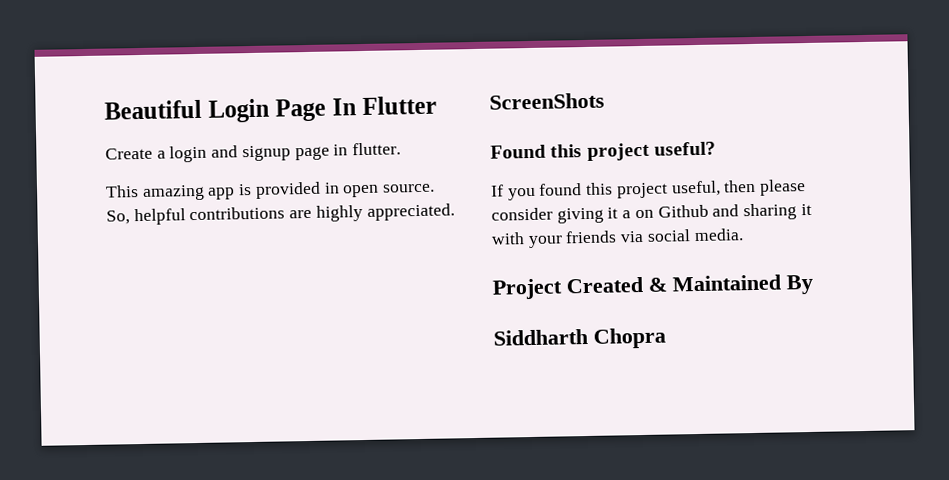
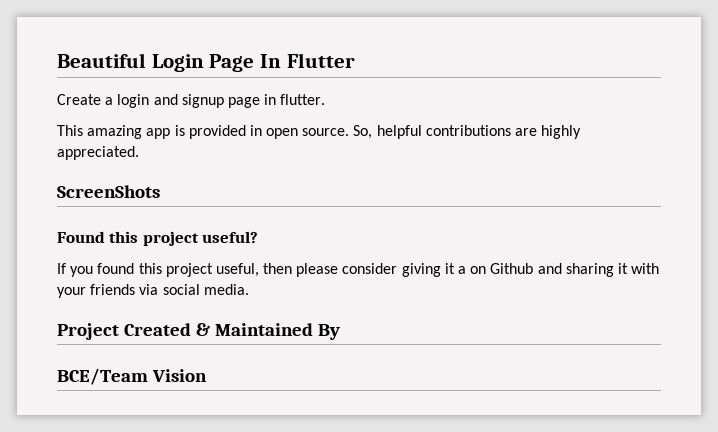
- Siddharth Chopra
+ BCE/Team Vision

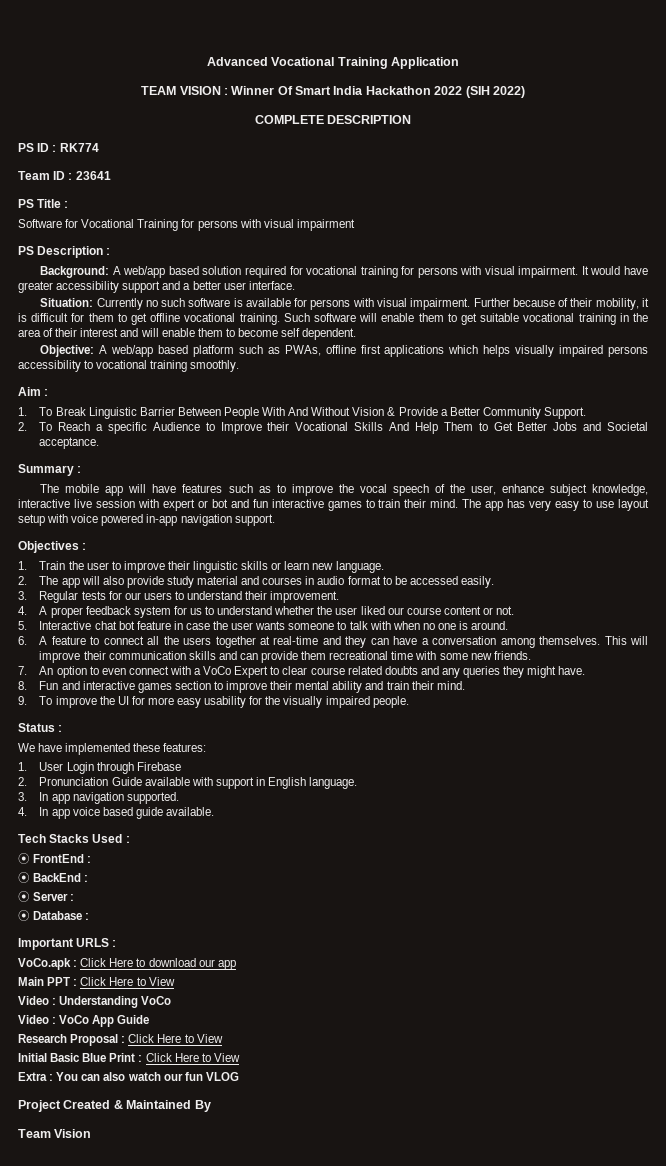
- Beautiful Login Page In Flutter
- Create a login and signup page in flutter.
- This amazing app is provided in open source. So, helpful contributions are highly appreciated.
- ScreenShots
- Found this project useful?
- If you found this project useful, then please consider giving it a on Github and sharing it with your friends via social media.
+ Advanced Vocational Training Application
+ TEAM VISION : Winner Of Smart India Hackathon 2022 (SIH 2022)
+ COMPLETE DESCRIPTION
+ PS ID : RK774
+ Team ID : 23641
+ PS Title :
+ Software for Vocational Training for persons with visual impairment
+ PS Description :
+ Background: A web/app based solution required for vocational training for persons with visual impairment. It would have greater accessibility support and a better user interface.
+ Situation: Currently no such software is available for persons with visual impairment. Further because of their mobility, it is difficult for them to get offline vocational training. Such software will enable them to get suitable vocational training in the area of their interest and will enable them to become self dependent.
+ Objective: A web/app based platform such as PWAs, offline first applications which helps visually impaired persons accessibility to vocational training smoothly.
+ Aim :
+ 1. To Break Linguistic Barrier Between People With And Without Vision & Provide a Better Community Support.
+ 2. To Reach a specific Audience to Improve their Vocational Skills And Help Them to Get Better Jobs and Societal acceptance.
+ Summary :
+ The mobile app will have features such as to improve the vocal speech of the user, enhance subject knowledge, interactive live session with expert or bot and fun interactive games to train their mind. The app has very easy to use layout setup with voice powered in-app navigation support.
+ Objectives :
+ 1. Train the user to improve their linguistic skills or learn new language.
+ 2. The app will also provide study material and courses in audio format to be accessed easily.
+ 3. Regular tests for our users to understand their improvement.
+ 4. A proper feedback system for us to understand whether the user liked our course content or not.
+ 5. Interactive chat bot feature in case the user wants someone to talk with when no one is around.
+ 6. A feature to connect all the users together at real-time and they can have a conversation among themselves. This will improve their communication skills and can provide them recreational time with some new friends.
+ 7. An option to even connect with a VoCo Expert to clear course related doubts and any queries they might have.
+ 8. Fun and interactive games section to improve their mental ability and train their mind.
+ 9. To improve the UI for more easy usability for the visually impaired people.
+ Status :
+ We have implemented these features:
+ 1. User Login through Firebase
+ 2. Pronunciation Guide available with support in English language.
+ 3. In app navigation supported.
+ 4. In app voice based guide available.
+ Tech Stacks Used :
+ ⦿ FrontEnd :
+ ⦿ BackEnd :
+ ⦿ Server :
+ ⦿ Database :
+ Important URLS :
+ VoCo.apk : Click Here to download our app
+ Main PPT : Click Here to View
+ Video : Understanding VoCo
+ Video : VoCo App Guide
+ Research Proposal : Click Here to View
+ Initial Basic Blue Print : Click Here to View
+ Extra : You can also watch our fun VLOG
- BCE/Team Vision
+ Team Vision

